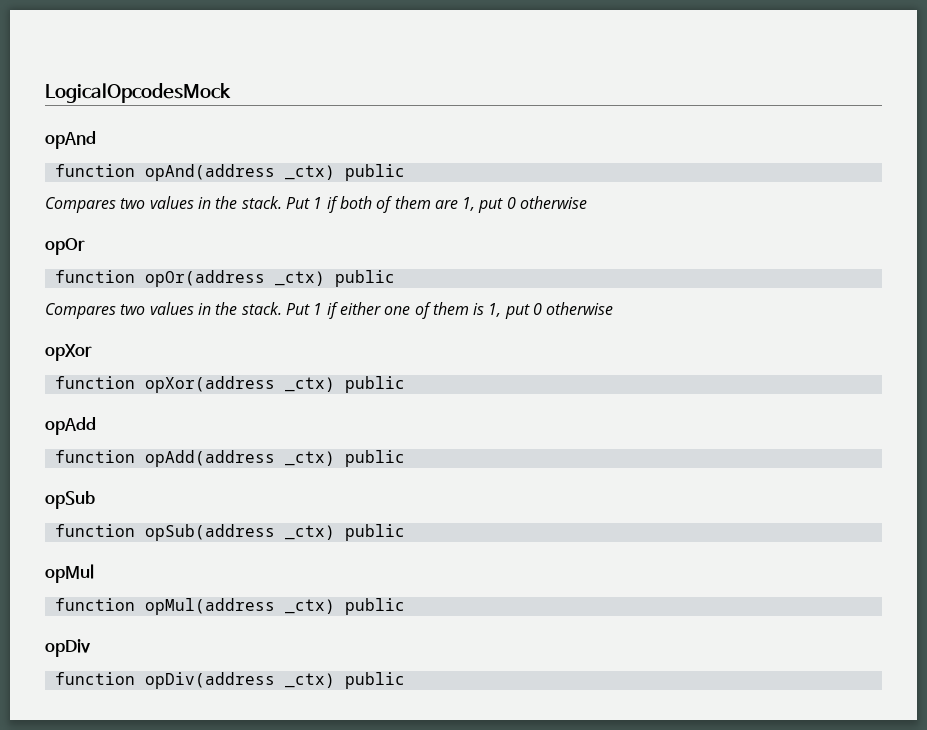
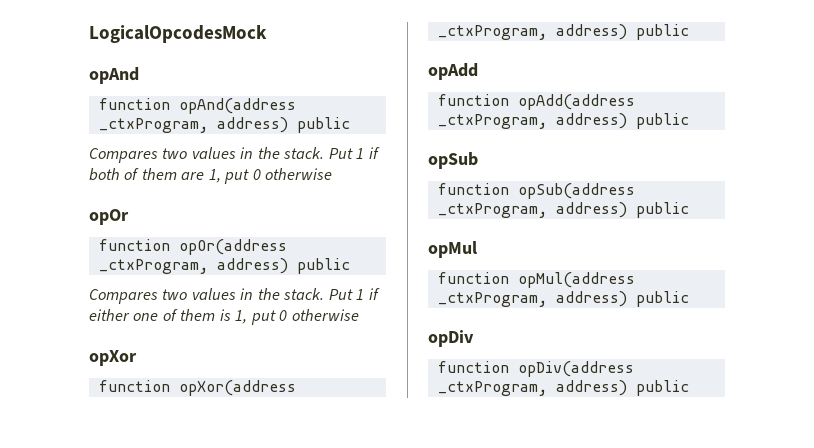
- function opAnd(address _ctx) public
+ function opAnd(address _ctxProgram, address) public
- function opOr(address _ctx) public
+ function opOr(address _ctxProgram, address) public
- function opXor(address _ctx) public
+ function opXor(address _ctxProgram, address) public
- function opAdd(address _ctx) public
+ function opAdd(address _ctxProgram, address) public
- function opSub(address _ctx) public
+ function opSub(address _ctxProgram, address) public
- function opMul(address _ctx) public
+ function opMul(address _ctxProgram, address) public
- function opDiv(address _ctx) public
+ function opDiv(address _ctxProgram, address) public

